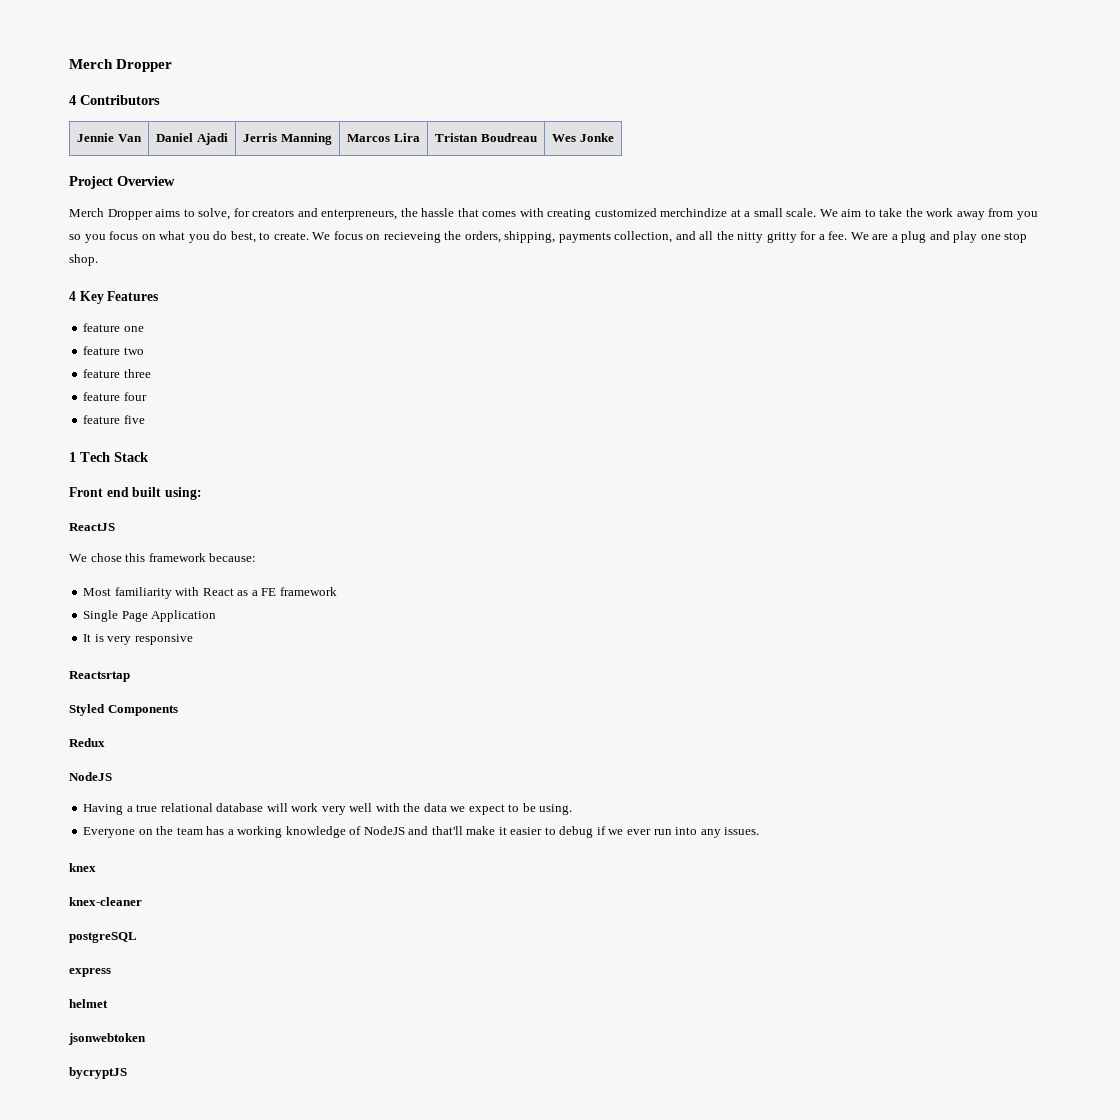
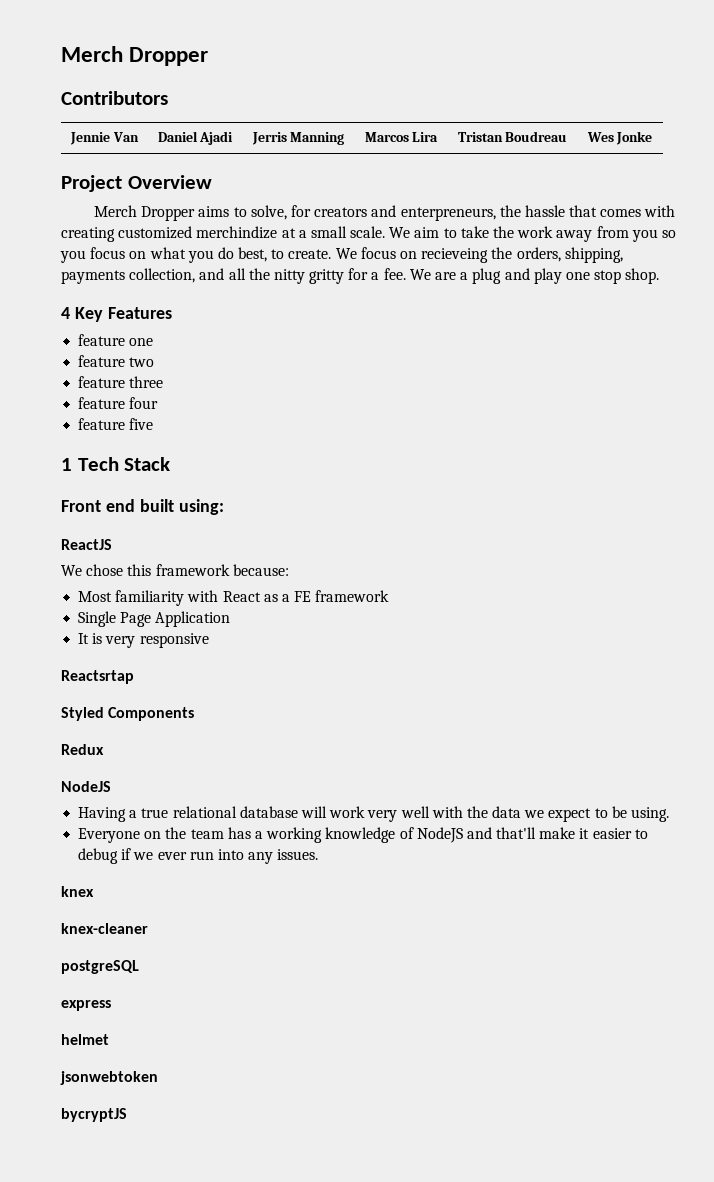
- 4 Contributors
+ Contributors

